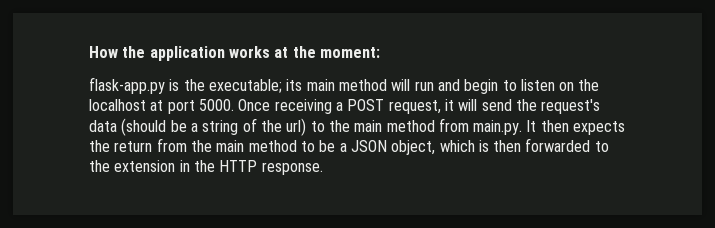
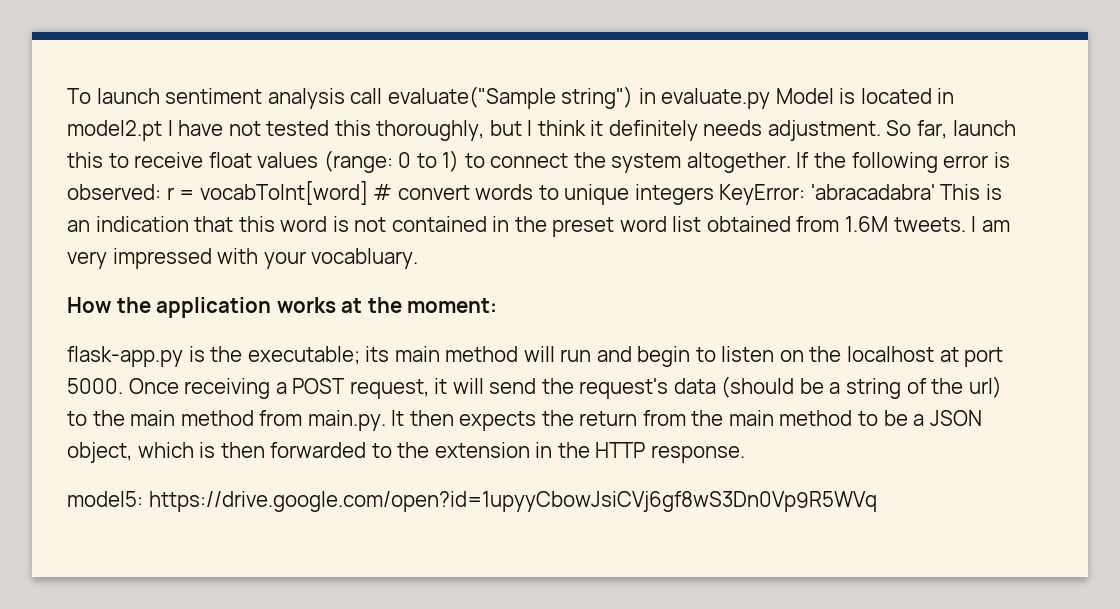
+ To launch sentiment analysis call evaluate("Sample string") in evaluate.py Model is located in model2.pt I have not tested this thoroughly, but I think it definitely needs adjustment. So far, launch this to receive float values (range: 0 to 1) to connect the system altogether. If the following error is observed: r = vocabToInt[word] # convert words to unique integers KeyError: 'abracadabra' This is an indication that this word is not contained in the preset word list obtained from 1.6M tweets. I am very impressed with your vocabluary.
+ model5: https://drive.google.com/open?id=1upyyCbowJsiCVj6gf8wS3Dn0Vp9R5WVq

